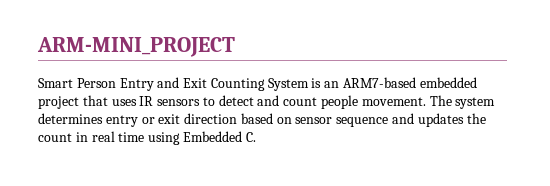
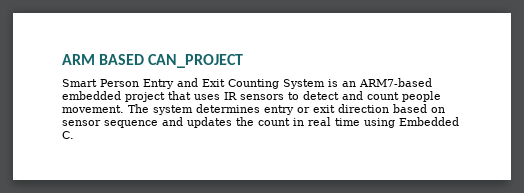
- ARM-MINI_PROJECT
+ ARM BASED CAN_PROJECT

